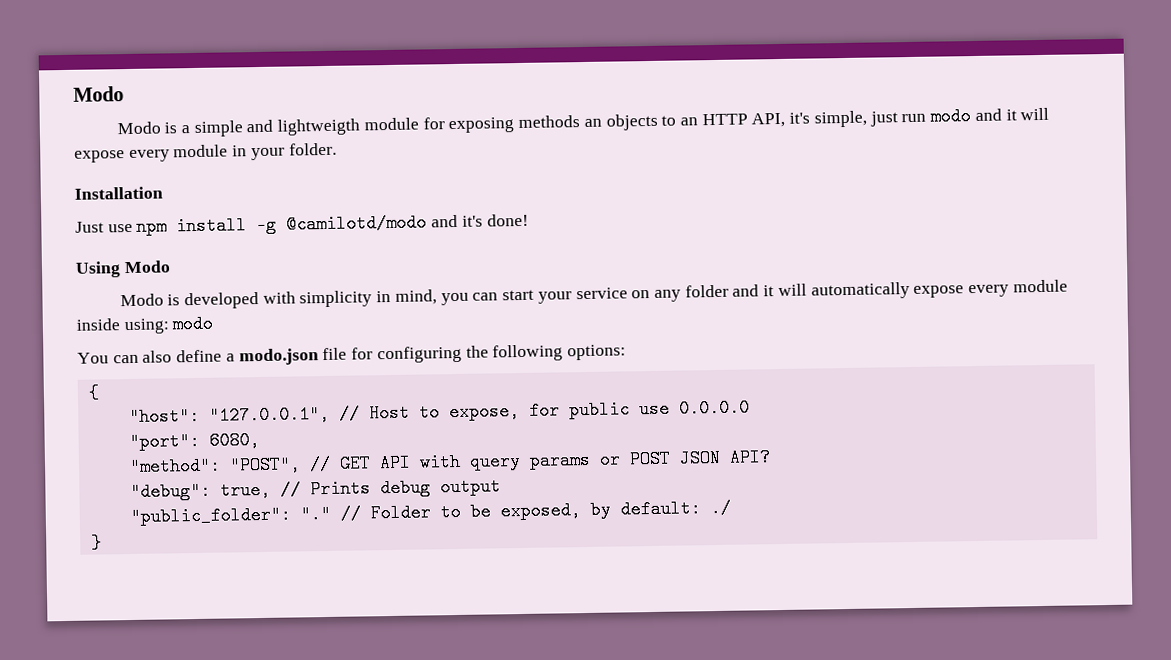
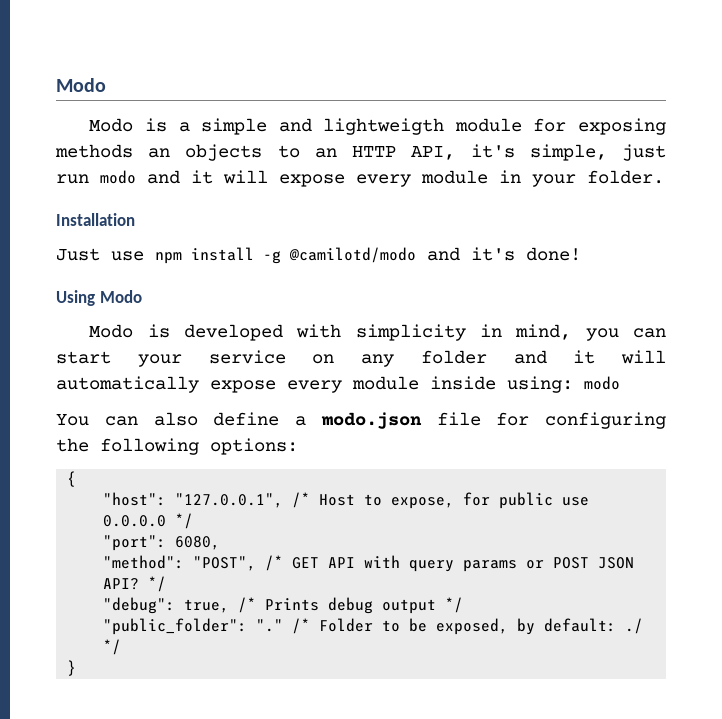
- "host": "127.0.0.1", // Host to expose, for public use 0.0.0.0
+ "host": "127.0.0.1", /* Host to expose, for public use 0.0.0.0 */
- "method": "POST", // GET API with query params or POST JSON API?
+ "method": "POST", /* GET API with query params or POST JSON API? */
- "debug": true, // Prints debug output
+ "debug": true, /* Prints debug output */
- // Folder to be exposed, by default: ./
+ /* Folder to be exposed, by default: ./ */

